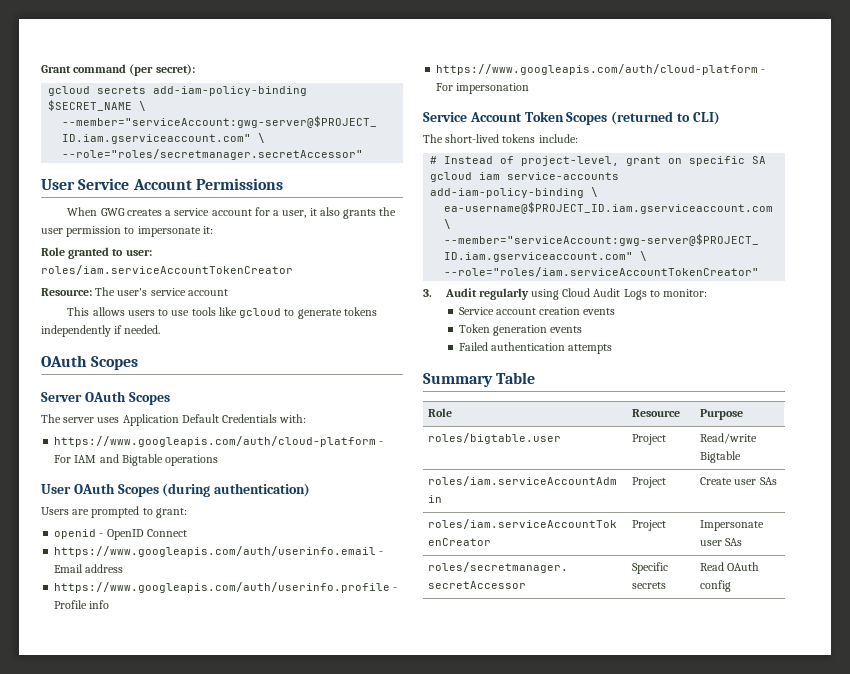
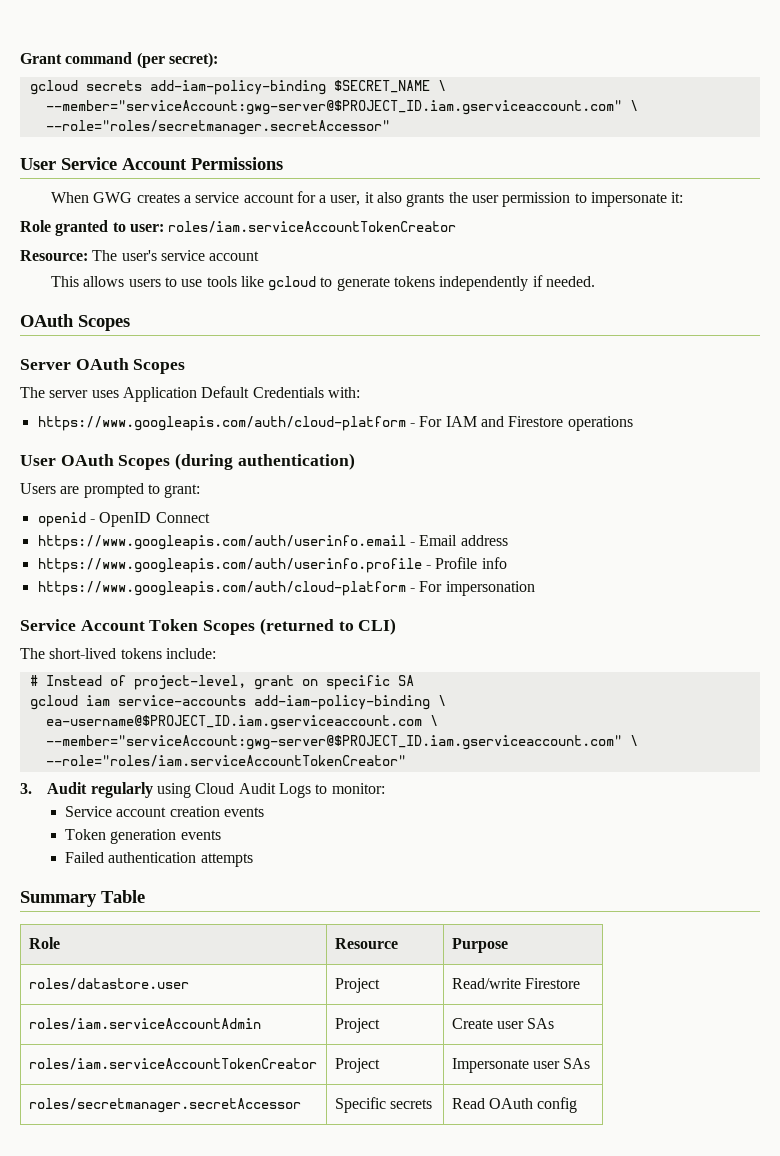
- https://www.googleapis.com/auth/cloud-platform - For IAM and Bigtable operations
+ https://www.googleapis.com/auth/cloud-platform - For IAM and Firestore operations
- roles/bigtable.user | Project | Read/write Bigtable
+ roles/datastore.user | Project | Read/write Firestore

